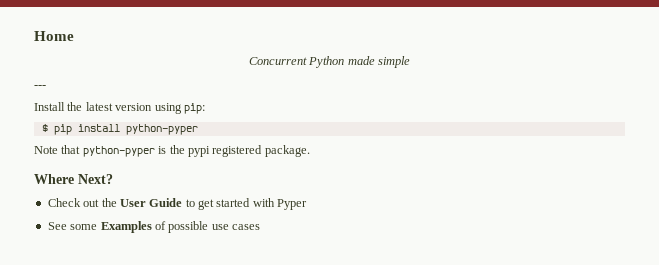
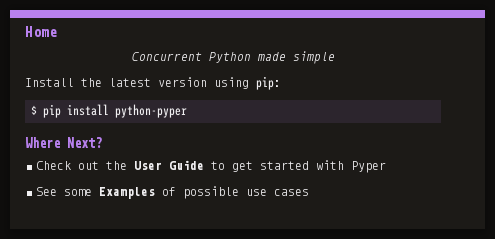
- ---
- Note that python-pyper is the pypi registered package.

